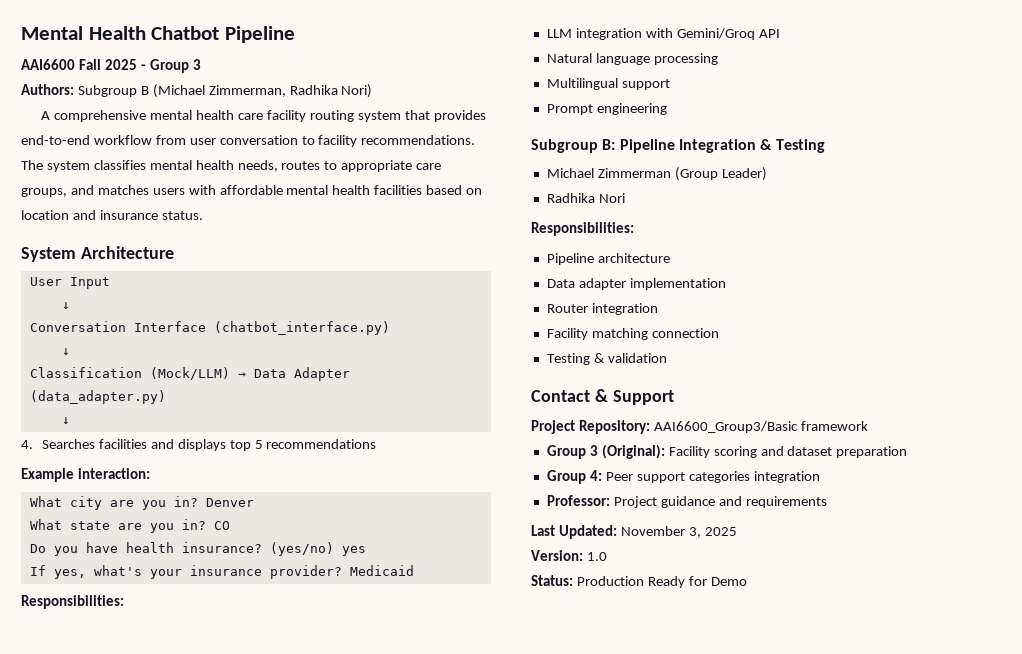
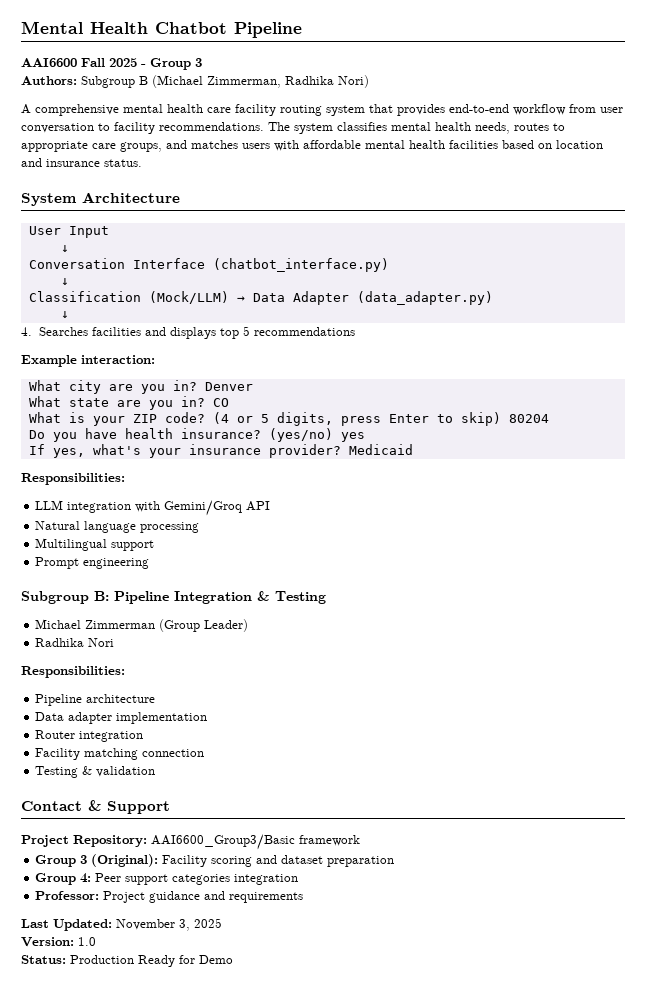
+ What is your ZIP code? (4 or 5 digits, press Enter to skip) 80204

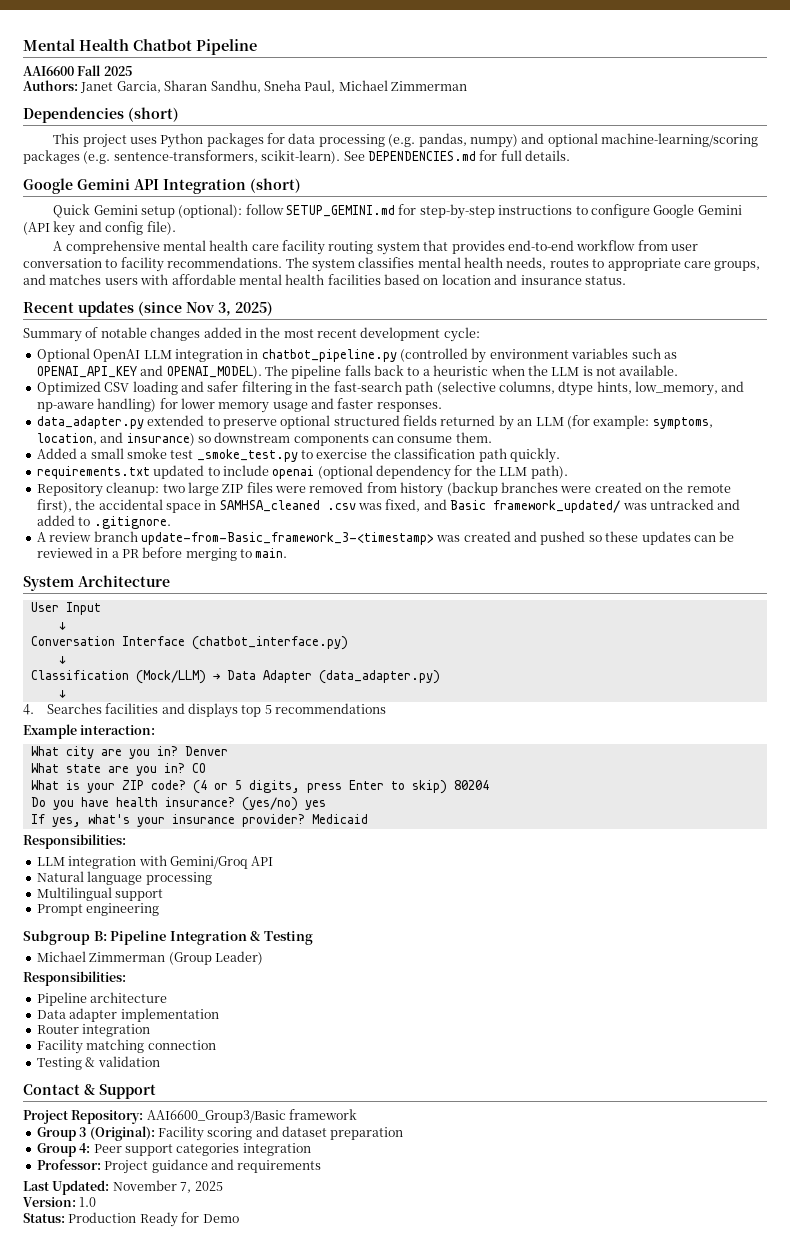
- AAI6600 Fall 2025 - Group 3
- Authors: Subgroup B (Michael Zimmerman, Radhika Nori)
+ AAI6600 Fall 2025
+ Authors: Janet Garcia, Sharan Sandhu, Sneha Paul, Michael Zimmerman
+ Dependencies (short)
+ This project uses Python packages for data processing (e.g. pandas, numpy) and optional machine-learning/scoring packages (e.g. sentence-transformers, scikit-learn). See DEPENDENCIES.md for full details.
+ Google Gemini API Integration (short)
+ Quick Gemini setup (optional): follow SETUP_GEMINI.md for step-by-step instructions to configure Google Gemini (API key and config file).
+ Recent updates (since Nov 3, 2025)
+ Summary of notable changes added in the most recent development cycle:
+ Optional OpenAI LLM integration in chatbot_pipeline.py (controlled by environment variables such as OPENAI_API_KEY and OPENAI_MODEL). The pipeline falls back to a heuristic when the LLM is not available.
+ Optimized CSV loading and safer filtering in the fast-search path (selective columns, dtype hints, low_memory, and np-aware handling) for lower memory usage and faster responses.
+ data_adapter.py extended to preserve optional structured fields returned by an LLM (for example: symptoms, location, and insurance) so downstream components can consume them.
+ Added a small smoke test _smoke_test.py to exercise the classification path quickly.
+ requirements.txt updated to include openai (optional dependency for the LLM path).
+ Repository cleanup: two large ZIP files were removed from history (backup branches were created on the remote first), the accidental space in SAMHSA_cleaned .csv was fixed, and Basic framework_updated/ was untracked and added to .gitignore.
+ A review branch update-from-Basic_framework_3-<timestamp> was created and pushed so these updates can be reviewed in a PR before merging to main.
- Radhika Nori
- Last Updated: November 3, 2025
+ Last Updated: November 7, 2025

